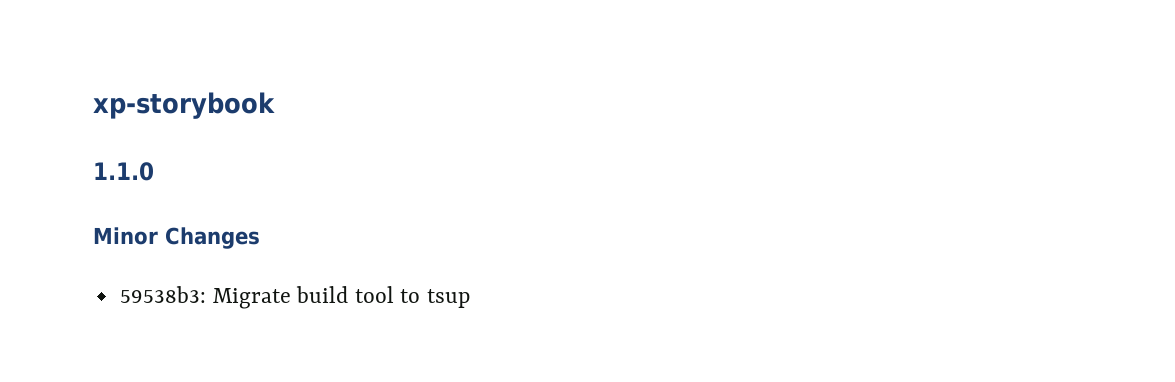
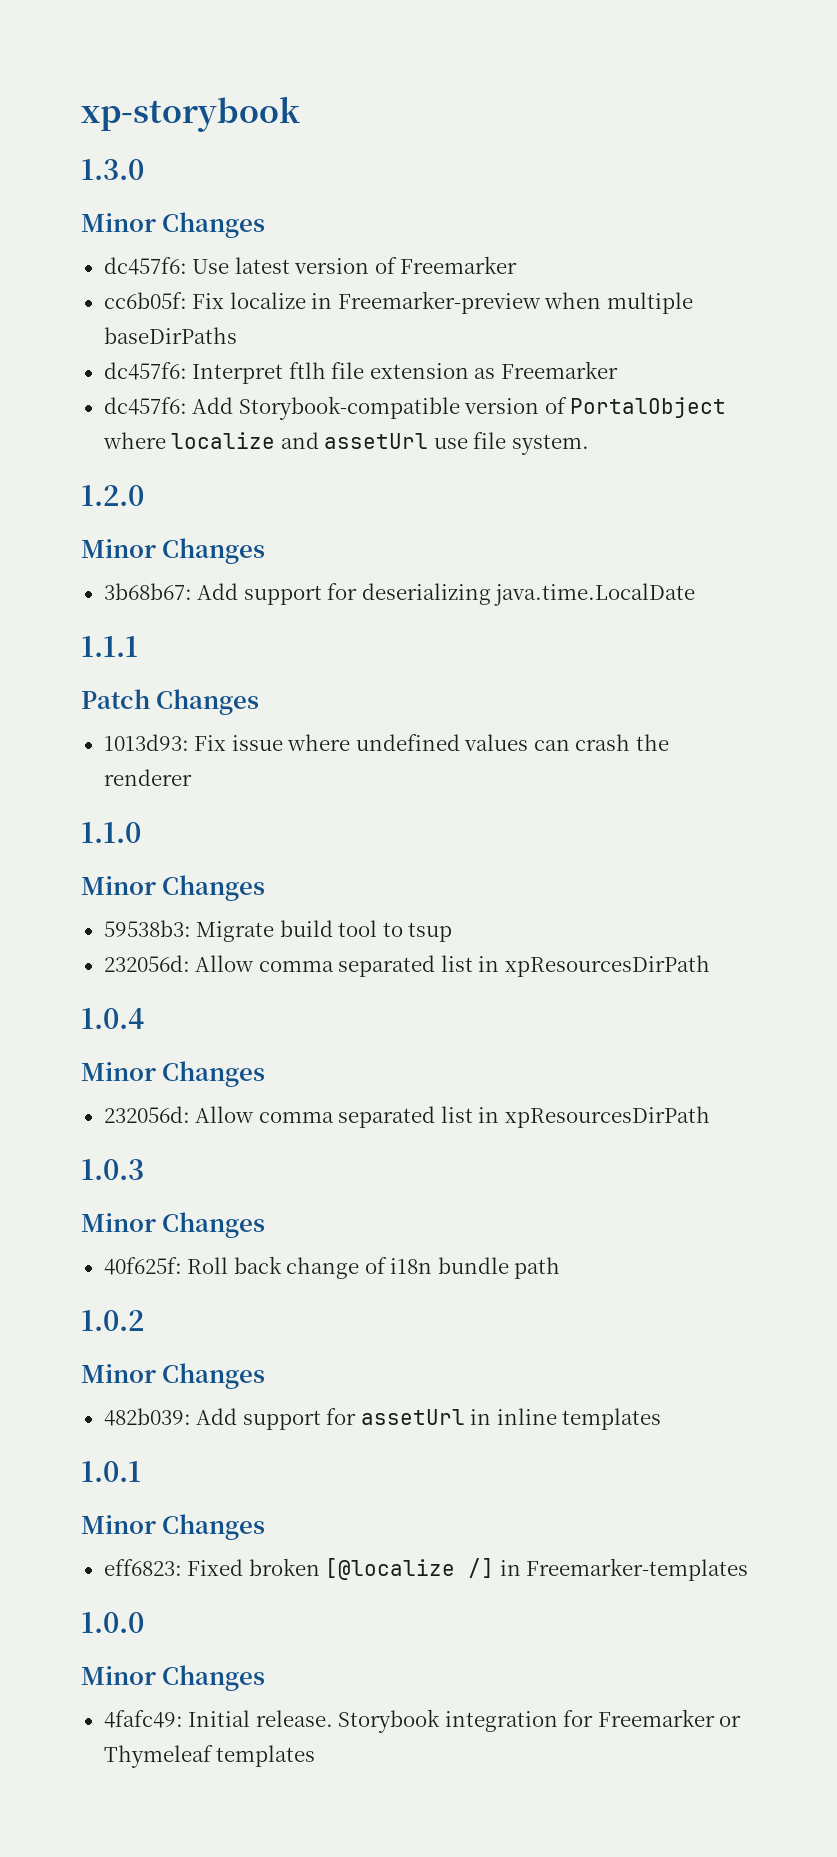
+ 1.3.0
+ Minor Changes
+ dc457f6: Use latest version of Freemarker
+ cc6b05f: Fix localize in Freemarker-preview when multiple baseDirPaths
+ dc457f6: Interpret ftlh file extension as Freemarker
+ dc457f6: Add Storybook-compatible version of PortalObject where localize and assetUrl use file system.
+ 1.2.0
+ Minor Changes
+ 3b68b67: Add support for deserializing java.time.LocalDate
+ 1.1.1
+ Patch Changes
+ 1013d93: Fix issue where undefined values can crash the renderer
  59538b3: Migrate build tool to tsup
+ 232056d: Allow comma separated list in xpResourcesDirPath
+ 1.0.4
+ Minor Changes
+ 232056d: Allow comma separated list in xpResourcesDirPath
+ 1.0.3
+ Minor Changes
+ 40f625f: Roll back change of i18n bundle path
+ 1.0.2
+ Minor Changes
+ 482b039: Add support for assetUrl in inline templates
+ 1.0.1
+ Minor Changes
+ eff6823: Fixed broken [@localize /] in Freemarker-templates
+ 1.0.0
+ Minor Changes
+ 4fafc49: Initial release. Storybook integration for Freemarker or Thymeleaf templates

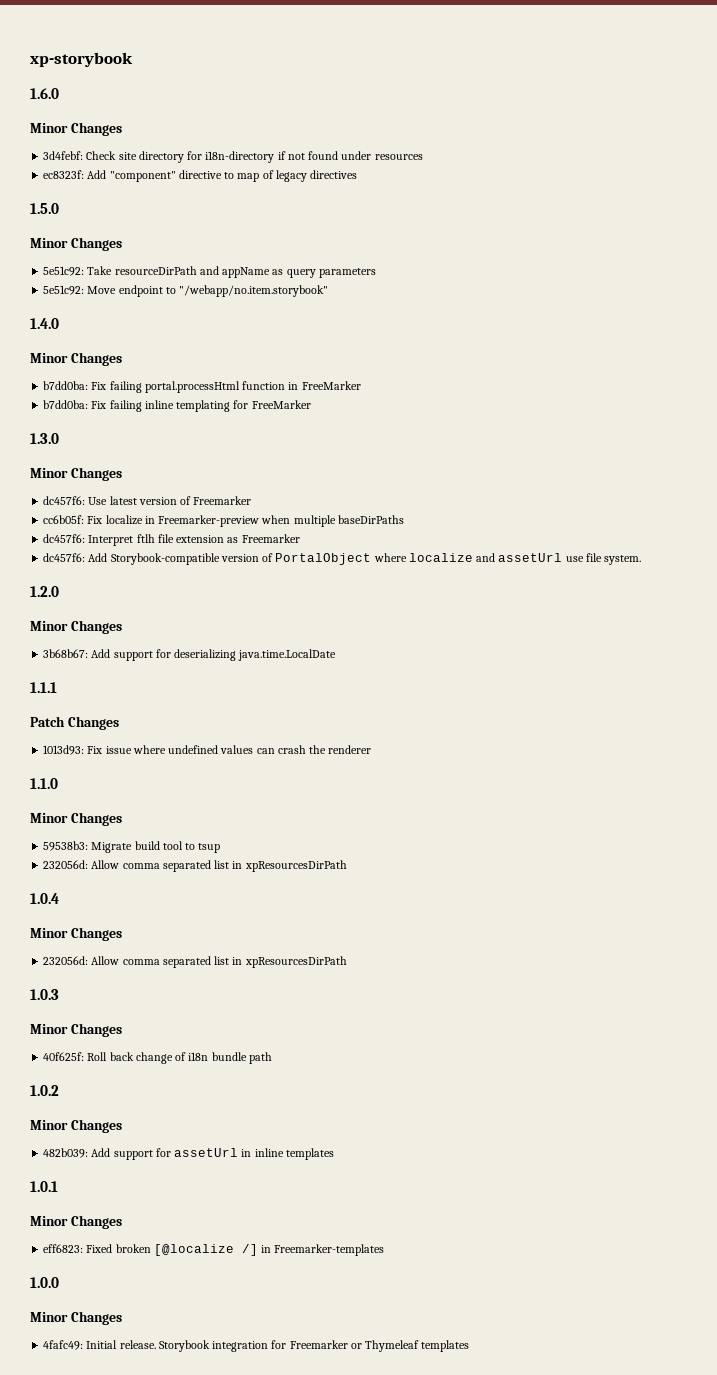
+ 1.6.0
+ Minor Changes
+ 3d4febf: Check site directory for i18n-directory if not found under resources
+ ec8323f: Add "component" directive to map of legacy directives
+ 1.5.0
+ Minor Changes
+ 5e51c92: Take resourceDirPath and appName as query parameters
+ 5e51c92: Move endpoint to "/webapp/no.item.storybook"
+ 1.4.0
+ Minor Changes
+ b7dd0ba: Fix failing portal.processHtml function in FreeMarker
+ b7dd0ba: Fix failing inline templating for FreeMarker

